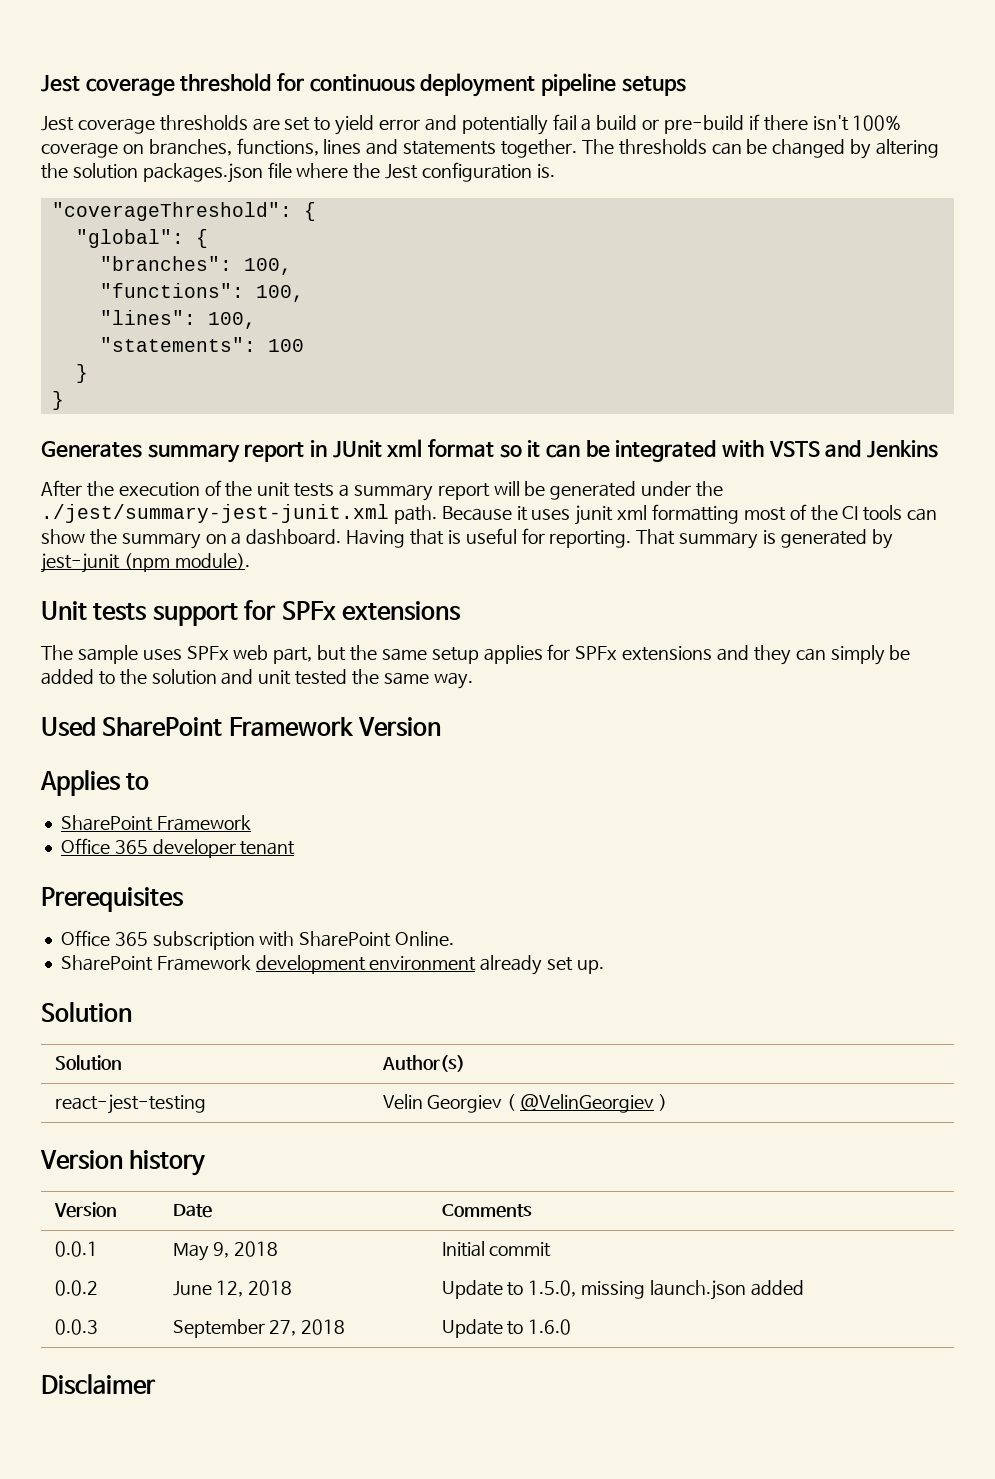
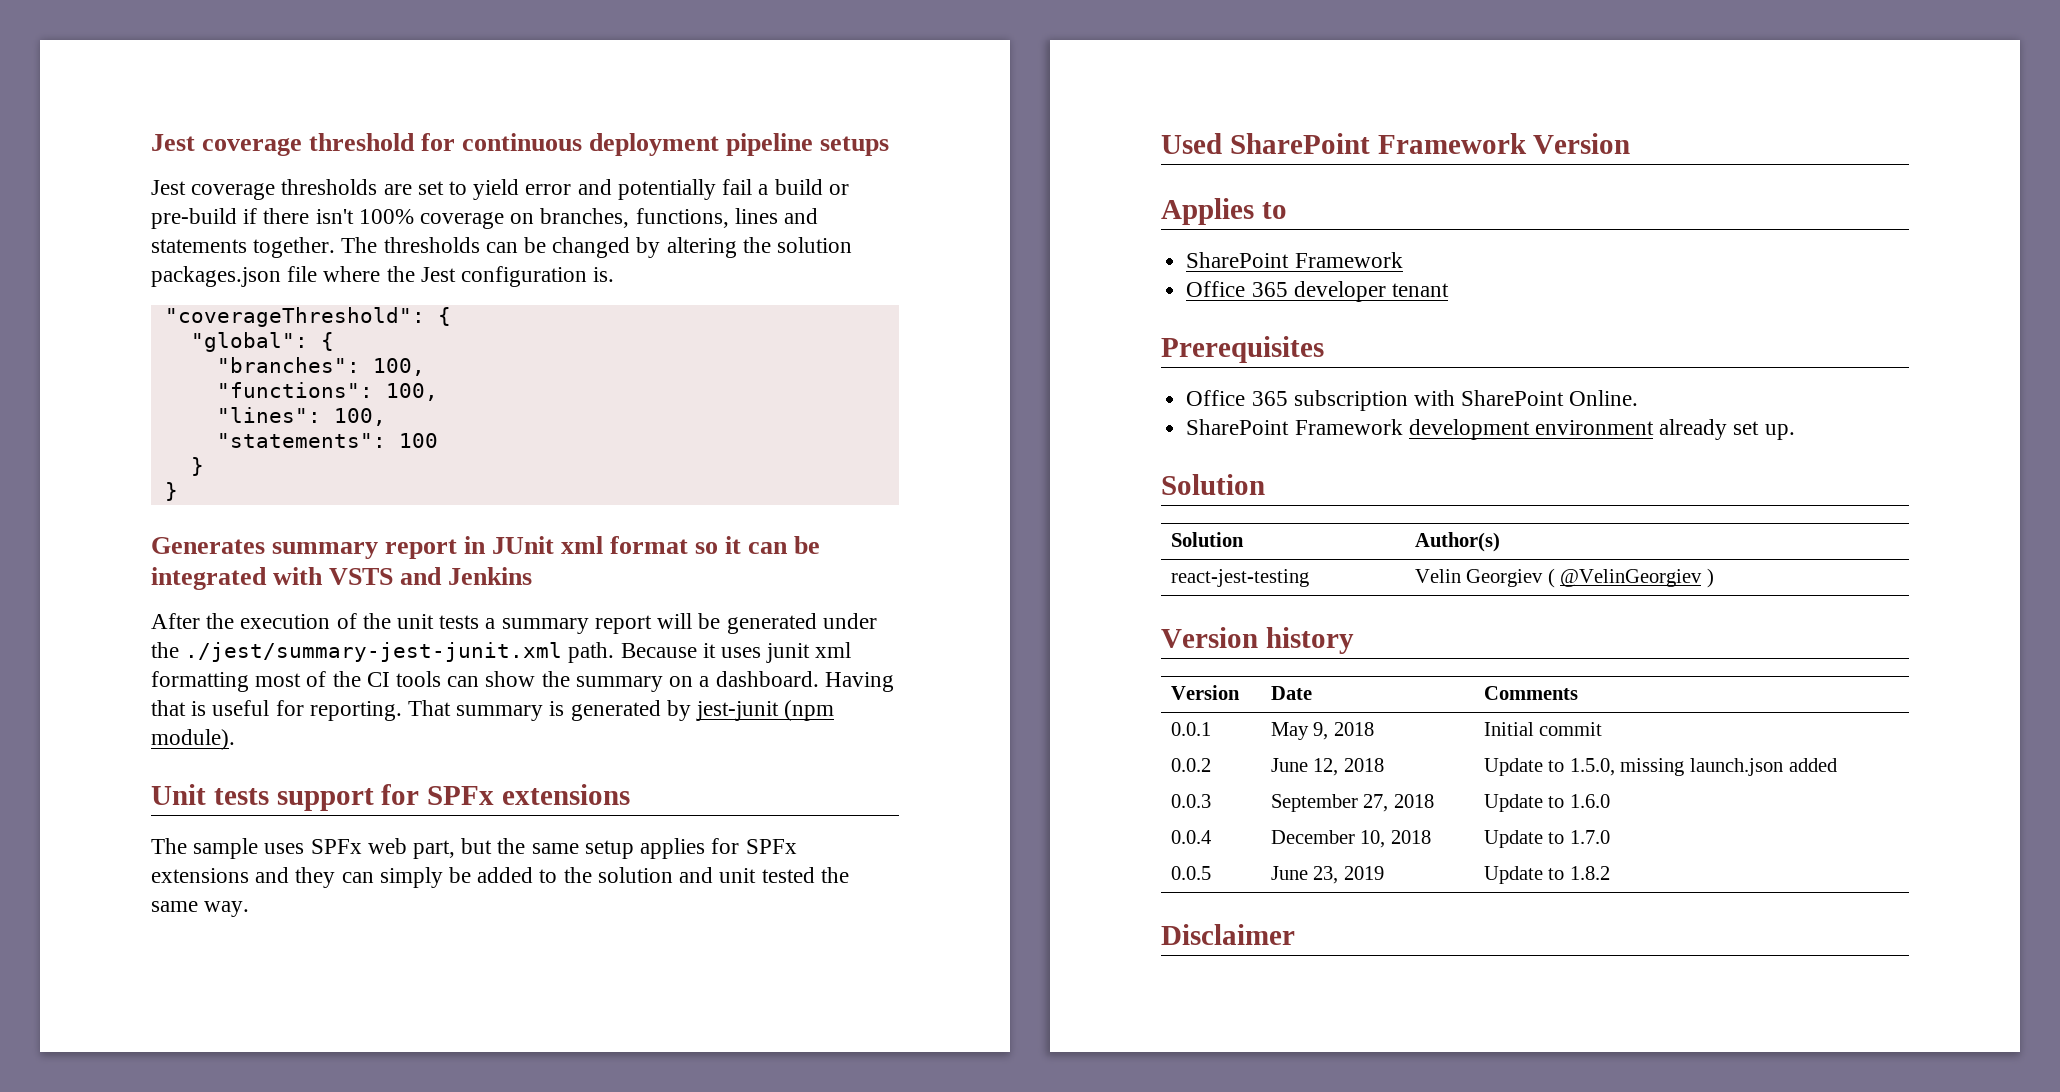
+ 0.0.4 | December 10, 2018 | Update to 1.7.0
+ 0.0.5 | June 23, 2019 | Update to 1.8.2

